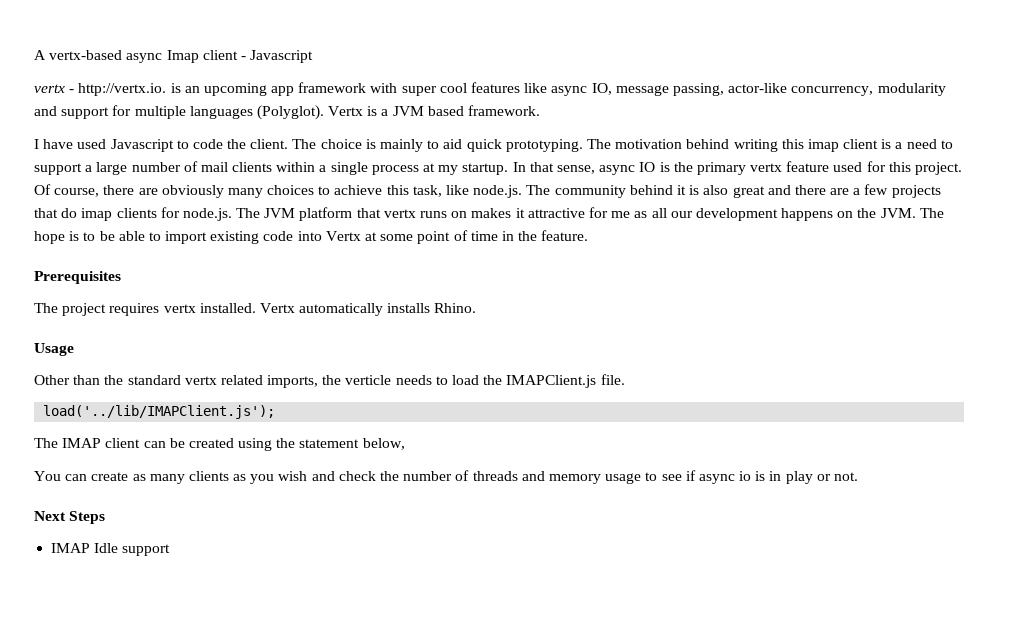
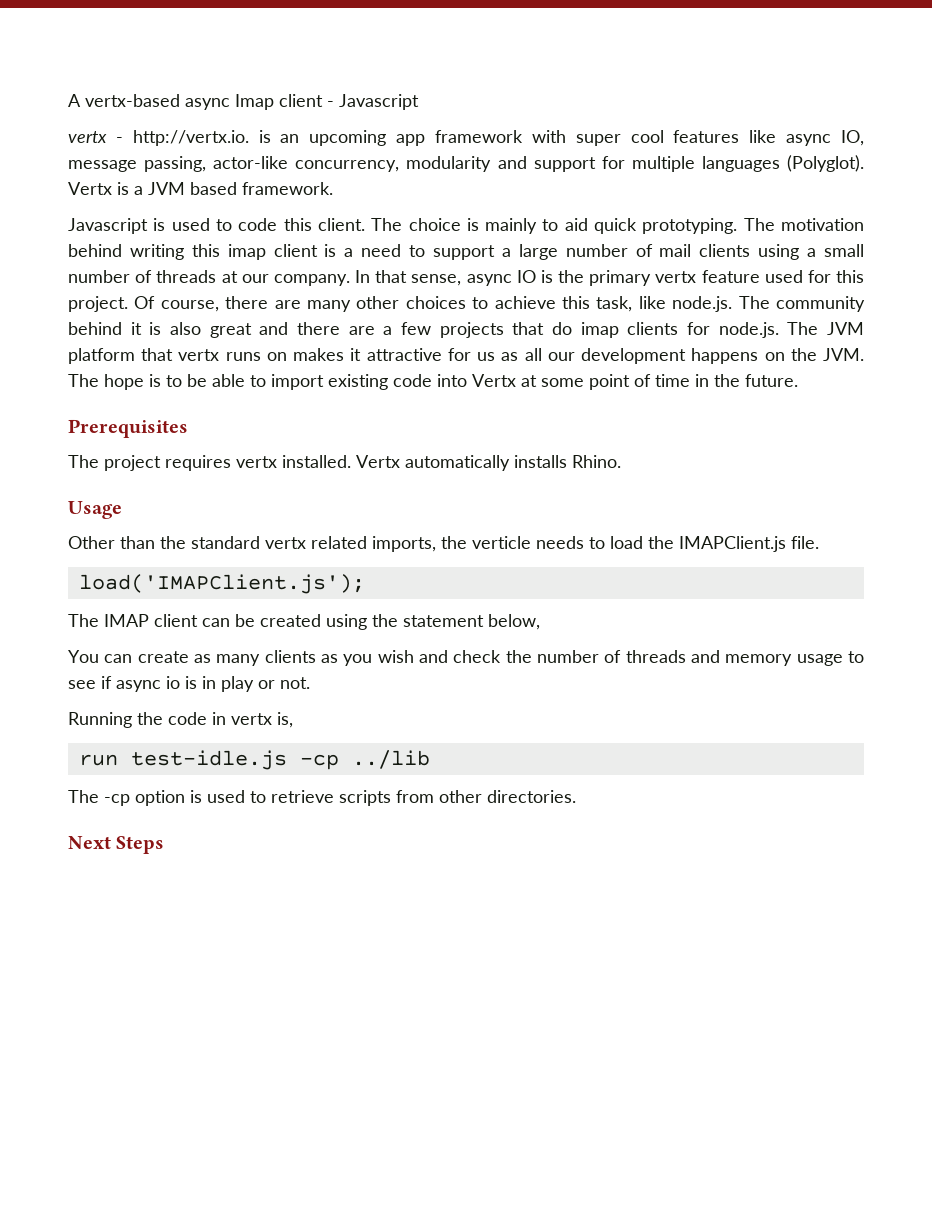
- I have used Javascript to code the client.
+ Javascript is used to code this client.
- The motivation behind writing this imap client is a need to support a large number of mail clients within a single process at my startup.
+ The motivation behind writing this imap client is a need to support a large number of mail clients using a small number of threads at our company.
- Of course, there are obviously many choices to achieve this task, like node.js. The community behind it is also great and there are a few projects that do imap clients for node.js. The JVM platform that vertx runs on makes it attractive for me as all our development happens on the JVM. The hope is to be able to import existing code into Vertx at some point of time in the feature.
+ Of course, there are many other choices to achieve this task, like node.js. The community behind it is also great and there are a few projects that do imap clients for node.js. The JVM platform that vertx runs on makes it attractive for us as all our development happens on the JVM. The hope is to be able to import existing code into Vertx at some point of time in the future.
- load('../lib/IMAPClient.js');
+ load('IMAPClient.js');
+ Running the code in vertx is,
+ run test-idle.js -cp ../lib
+ The -cp option is used to retrieve scripts from other directories.
- IMAP Idle support

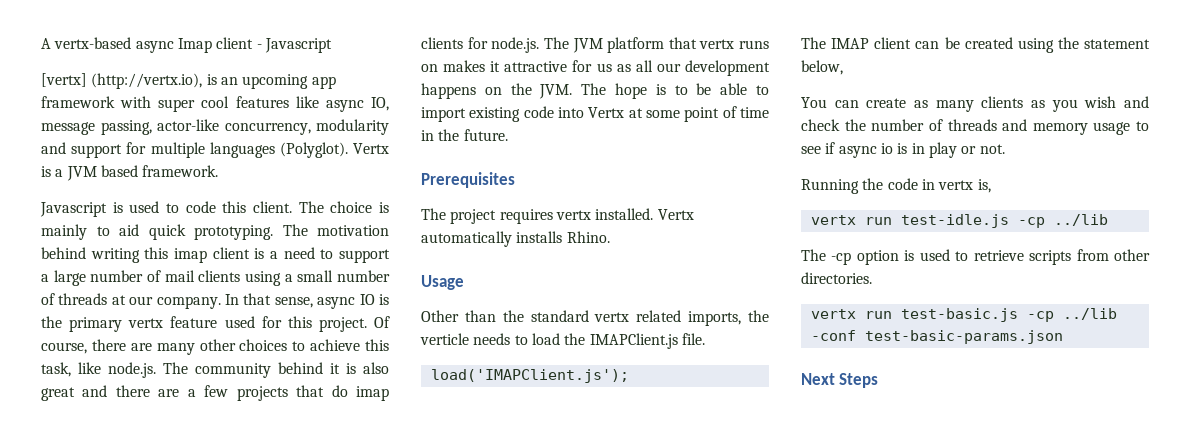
- vertx - http://vertx.io. is an upcoming app framework with super cool features like async IO, message passing, actor-like concurrency, modularity and support for multiple languages (Polyglot).
+ [vertx] (http://vertx.io), is an upcoming app framework with super cool features like async IO, message passing, actor-like concurrency, modularity and support for multiple languages (Polyglot).
- run test-idle.js -cp ../lib
+ vertx run test-idle.js -cp ../lib
+ vertx run test-basic.js -cp ../lib -conf test-basic-params.json

